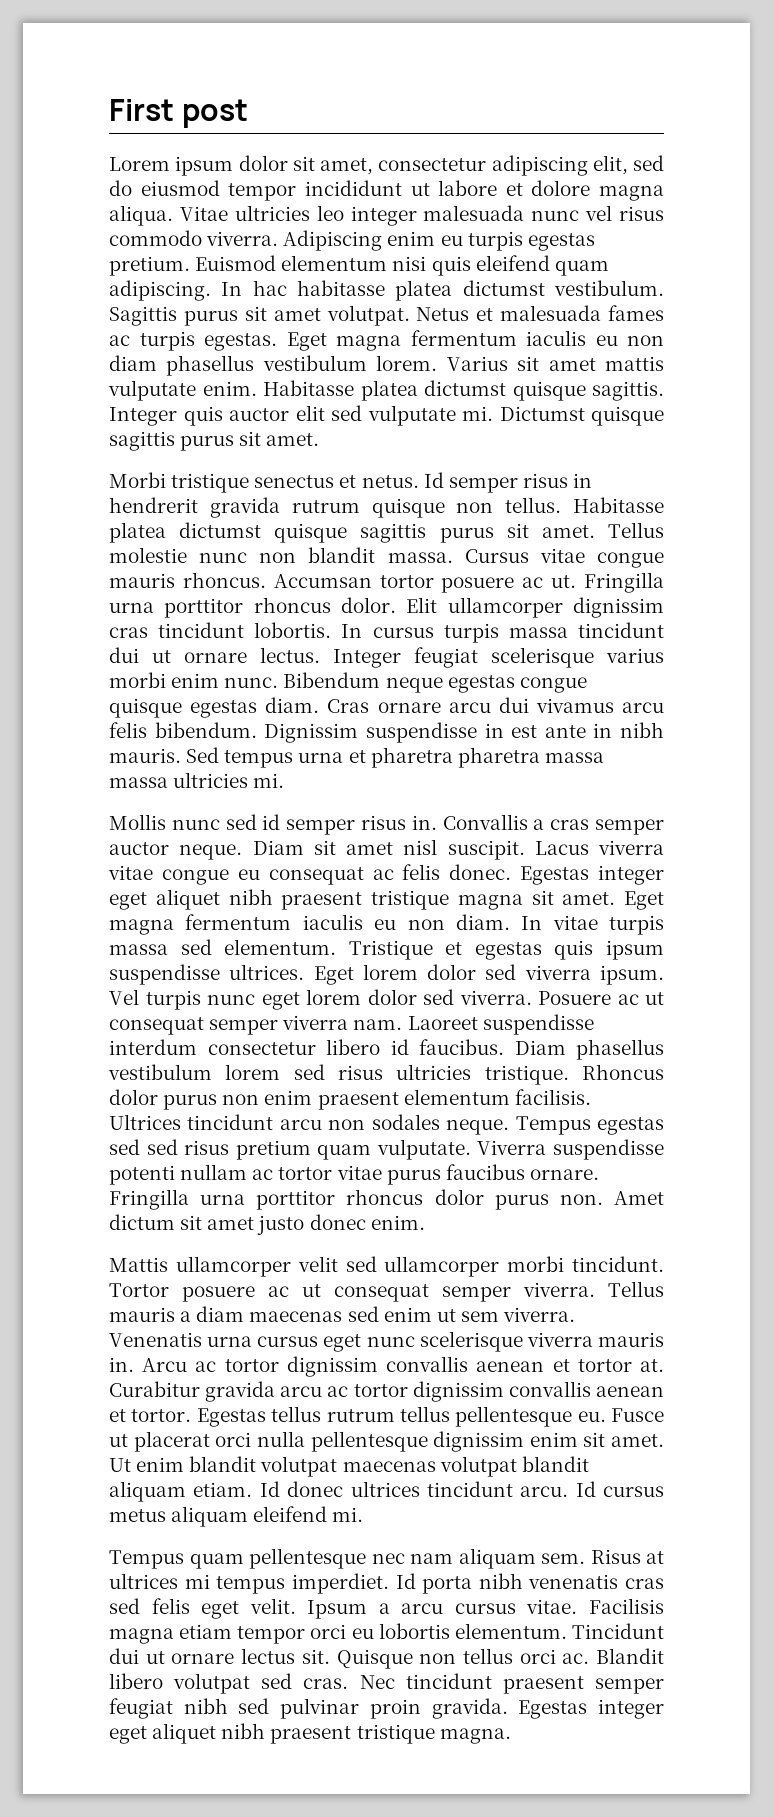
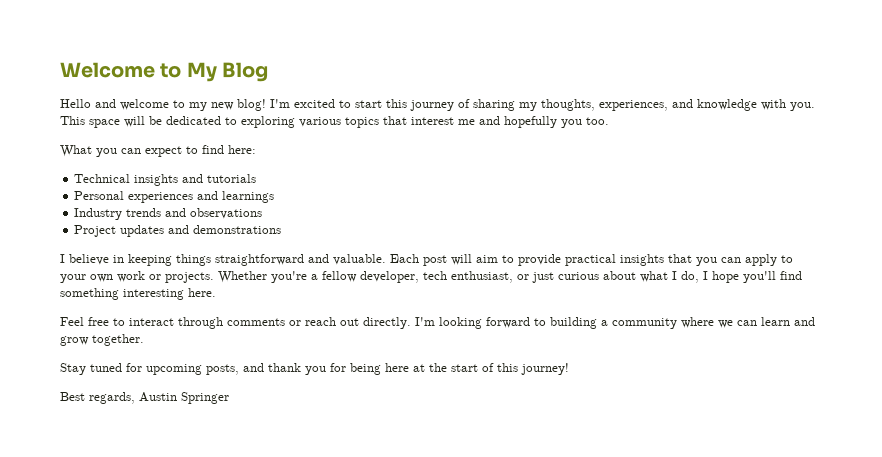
- First post
- Lorem ipsum dolor sit amet, consectetur adipiscing elit, sed do eiusmod tempor incididunt ut labore et dolore magna aliqua. Vitae ultricies leo integer malesuada nunc vel risus commodo viverra. Adipiscing enim eu turpis egestas pretium. Euismod elementum nisi quis eleifend quam adipiscing. In hac habitasse platea dictumst vestibulum. Sagittis purus sit amet volutpat. Netus et malesuada fames ac turpis egestas. Eget magna fermentum iaculis eu non diam phasellus vestibulum lorem. Varius sit amet mattis vulputate enim. Habitasse platea dictumst quisque sagittis. Integer quis auctor elit sed vulputate mi. Dictumst quisque sagittis purus sit amet.
- Morbi tristique senectus et netus. Id semper risus in hendrerit gravida rutrum quisque non tellus. Habitasse platea dictumst quisque sagittis purus sit amet. Tellus molestie nunc non blandit massa. Cursus vitae congue mauris rhoncus. Accumsan tortor posuere ac ut. Fringilla urna porttitor rhoncus dolor. Elit ullamcorper dignissim cras tincidunt lobortis. In cursus turpis massa tincidunt dui ut ornare lectus. Integer feugiat scelerisque varius morbi enim nunc. Bibendum neque egestas congue quisque egestas diam. Cras ornare arcu dui vivamus arcu felis bibendum. Dignissim suspendisse in est ante in nibh mauris. Sed tempus urna et pharetra pharetra massa massa ultricies mi.
- Mollis nunc sed id semper risus in. Convallis a cras semper auctor neque. Diam sit amet nisl suscipit. Lacus viverra vitae congue eu consequat ac felis donec. Egestas integer eget aliquet nibh praesent tristique magna sit amet. Eget magna fermentum iaculis eu non diam. In vitae turpis massa sed elementum. Tristique et egestas quis ipsum suspendisse ultrices. Eget lorem dolor sed viverra ipsum. Vel turpis nunc eget lorem dolor sed viverra. Posuere ac ut consequat semper viverra nam. Laoreet suspendisse interdum consectetur libero id faucibus. Diam phasellus vestibulum lorem sed risus ultricies tristique. Rhoncus dolor purus non enim praesent elementum facilisis. Ultrices tincidunt arcu non sodales neque. Tempus egestas sed sed risus pretium quam vulputate. Viverra suspendisse potenti nullam ac tortor vitae purus faucibus ornare. Fringilla urna porttitor rhoncus dolor purus non. Amet dictum sit amet justo donec enim.
- Mattis ullamcorper velit sed ullamcorper morbi tincidunt. Tortor posuere ac ut consequat semper viverra. Tellus mauris a diam maecenas sed enim ut sem viverra. Venenatis urna cursus eget nunc scelerisque viverra mauris in. Arcu ac tortor dignissim convallis aenean et tortor at. Curabitur gravida arcu ac tortor dignissim convallis aenean et tortor. Egestas tellus rutrum tellus pellentesque eu. Fusce ut placerat orci nulla pellentesque dignissim enim sit amet. Ut enim blandit volutpat maecenas volutpat blandit aliquam etiam. Id donec ultrices tincidunt arcu. Id cursus metus aliquam eleifend mi.
- Tempus quam pellentesque nec nam aliquam sem. Risus at ultrices mi tempus imperdiet. Id porta nibh venenatis cras sed felis eget velit. Ipsum a arcu cursus vitae. Facilisis magna etiam tempor orci eu lobortis elementum. Tincidunt dui ut ornare lectus sit. Quisque non tellus orci ac. Blandit libero volutpat sed cras. Nec tincidunt praesent semper feugiat nibh sed pulvinar proin gravida. Egestas integer eget aliquet nibh praesent tristique magna.
+ Welcome to My Blog
+ Hello and welcome to my new blog! I'm excited to start this journey of sharing my thoughts, experiences, and knowledge with you. This space will be dedicated to exploring various topics that interest me and hopefully you too.
+ What you can expect to find here:
+ Technical insights and tutorials
+ Personal experiences and learnings
+ Industry trends and observations
+ Project updates and demonstrations
+ I believe in keeping things straightforward and valuable. Each post will aim to provide practical insights that you can apply to your own work or projects. Whether you're a fellow developer, tech enthusiast, or just curious about what I do, I hope you'll find something interesting here.
+ Feel free to interact through comments or reach out directly. I'm looking forward to building a community where we can learn and grow together.
+ Stay tuned for upcoming posts, and thank you for being here at the start of this journey!
+ Best regards, Austin Springer

